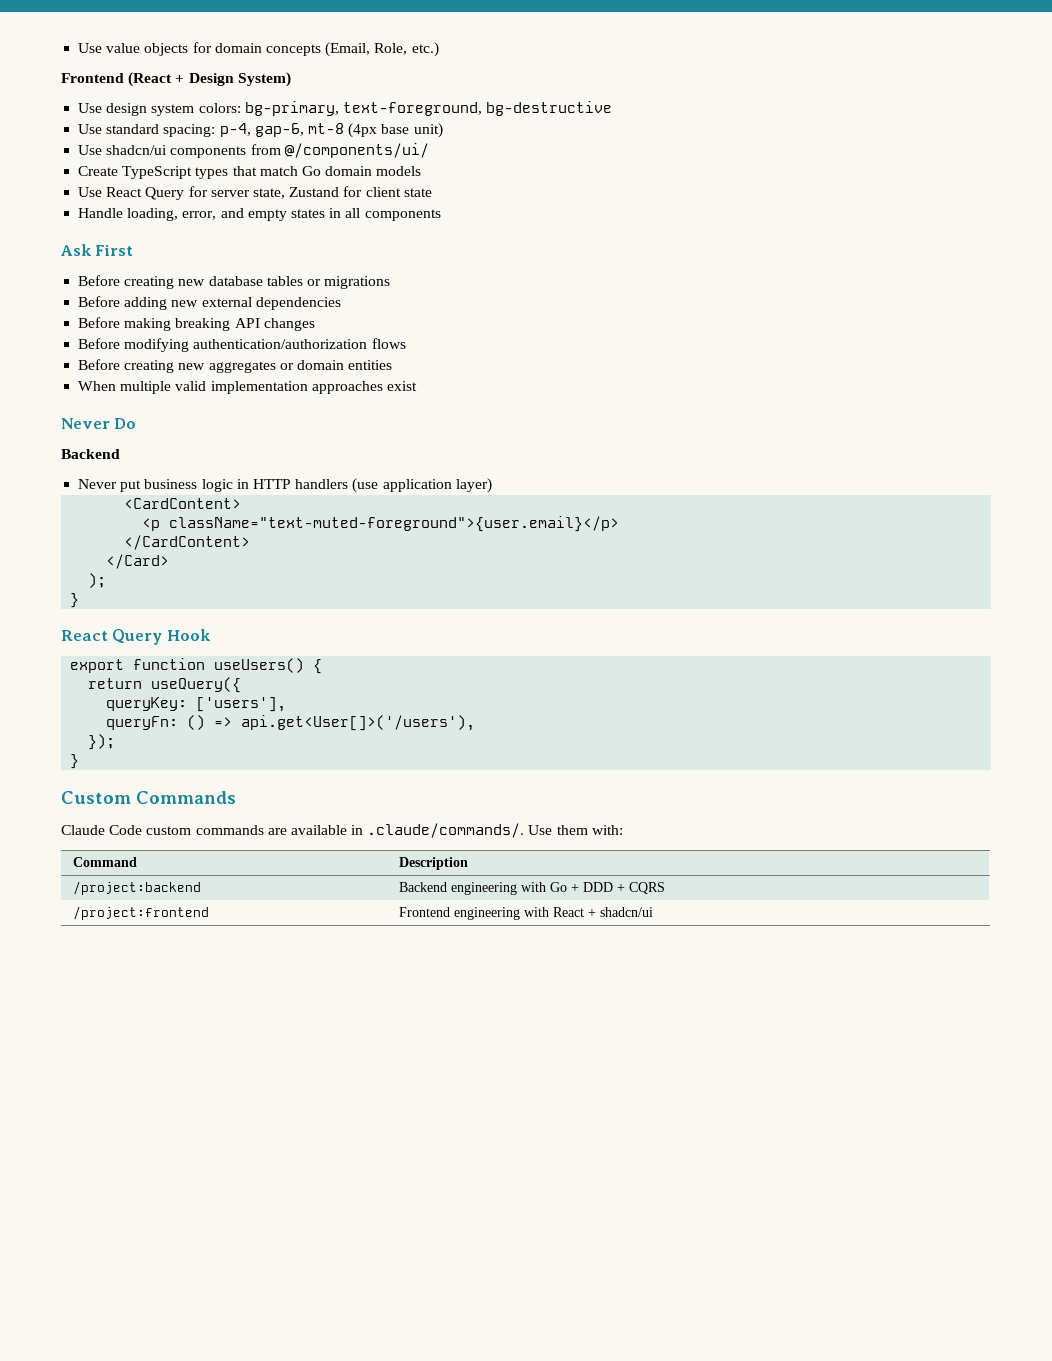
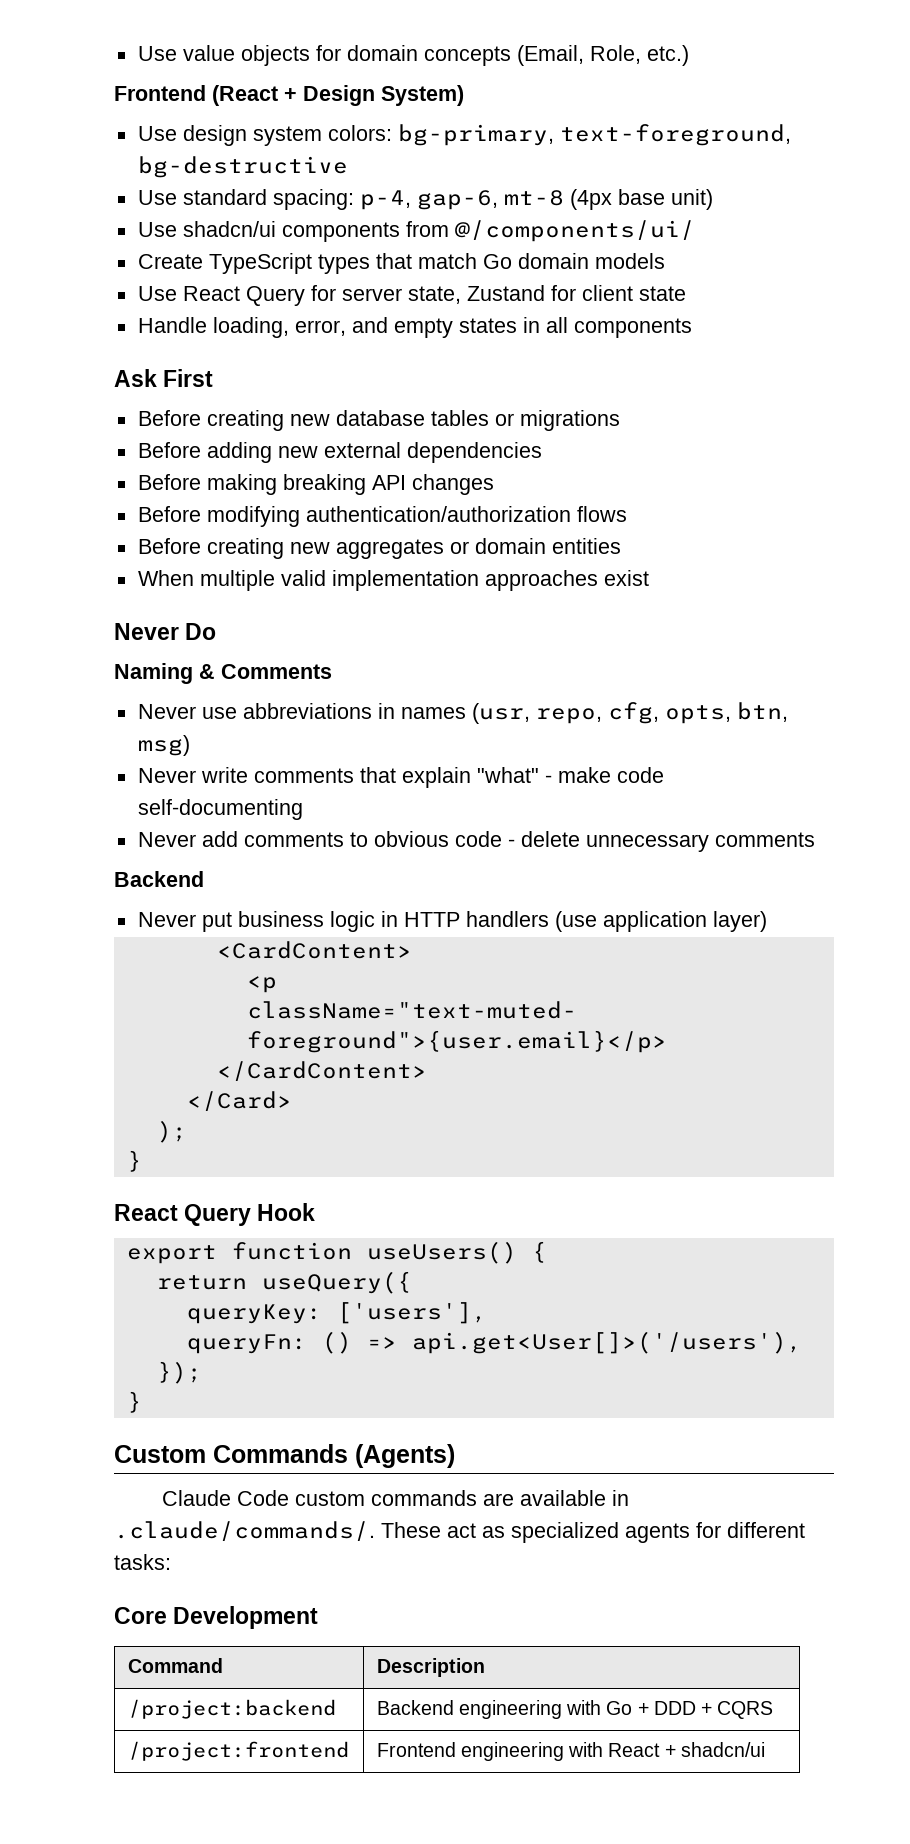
+ Naming & Comments
+ Never use abbreviations in names (usr, repo, cfg, opts, btn, msg)
+ Never write comments that explain "what" - make code self-documenting
+ Never add comments to obvious code - delete unnecessary comments
- Custom Commands
+ Custom Commands (Agents)
- Claude Code custom commands are available in .claude/commands/. Use them with:
+ Claude Code custom commands are available in .claude/commands/. These act as specialized agents for different tasks:
+ Core Development

